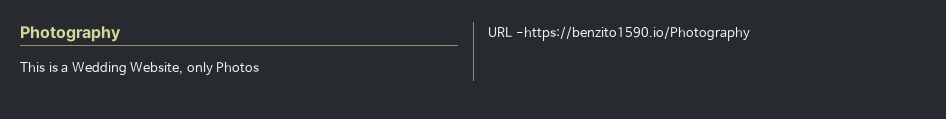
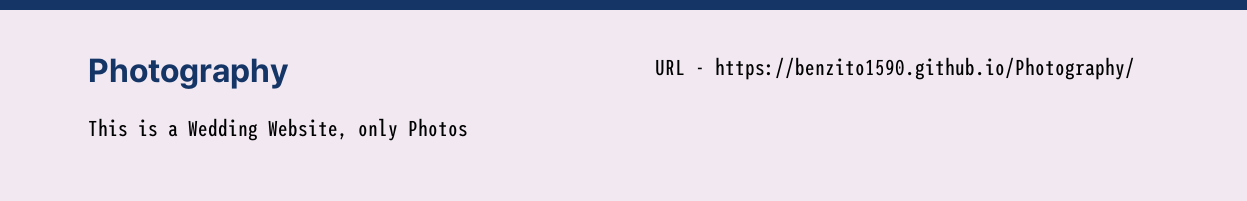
- URL -https://benzito1590.io/Photography
+ URL - https://benzito1590.github.io/Photography/

